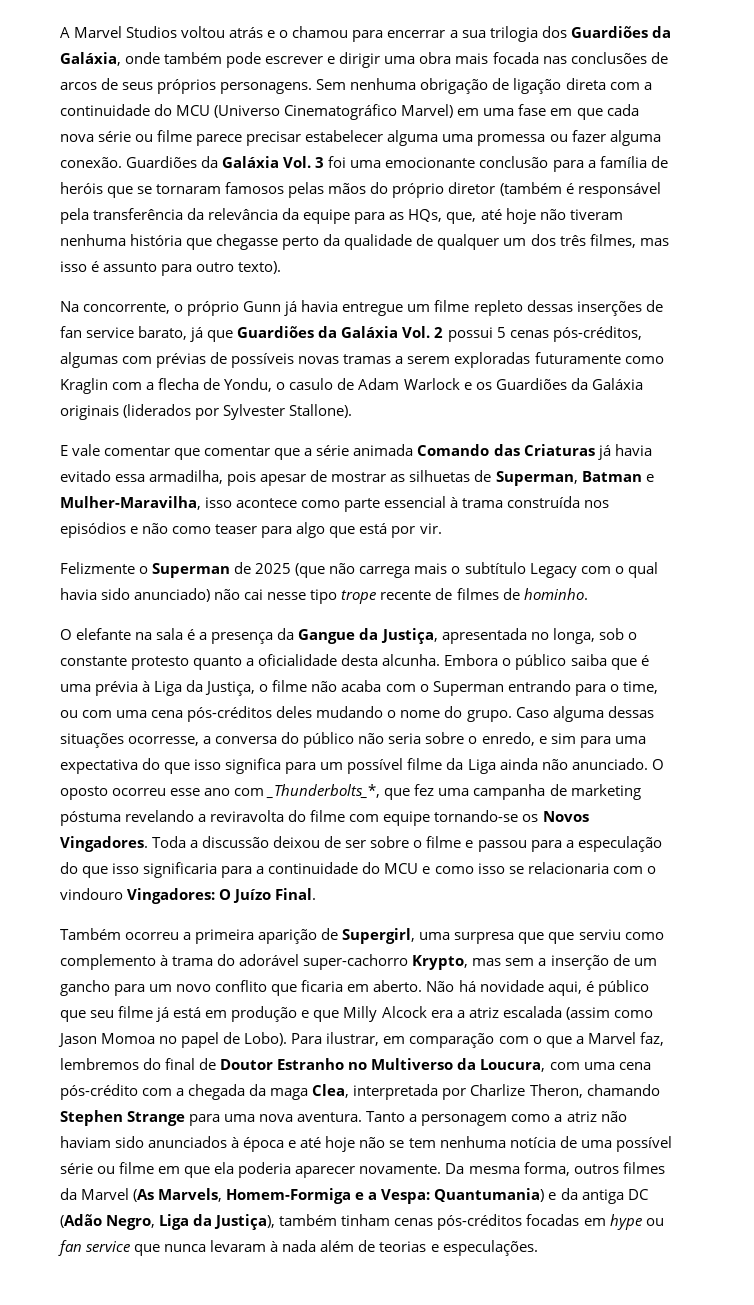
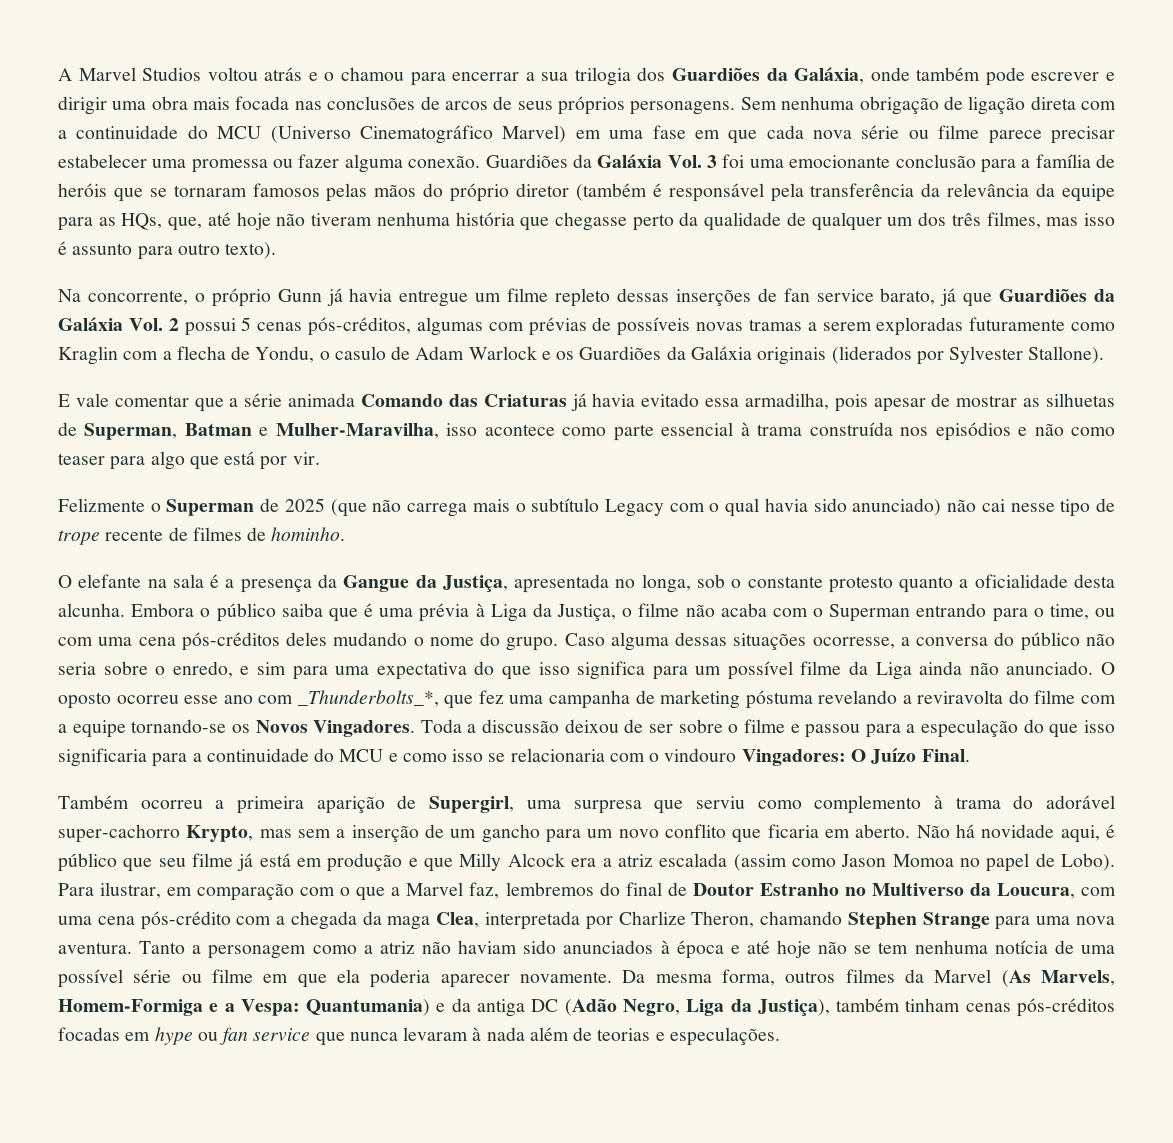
- Sem nenhuma obrigação de ligação direta com a continuidade do MCU (Universo Cinematográfico Marvel) em uma fase em que cada nova série ou filme parece precisar estabelecer alguma uma promessa ou fazer alguma conexão.
+ Sem nenhuma obrigação de ligação direta com a continuidade do MCU (Universo Cinematográfico Marvel) em uma fase em que cada nova série ou filme parece precisar estabelecer uma promessa ou fazer alguma conexão.
- E vale comentar que comentar que a série animada Comando das Criaturas já havia evitado essa armadilha, pois apesar de mostrar as silhuetas de Superman, Batman e Mulher-Maravilha, isso acontece como parte essencial à trama construída nos episódios e não como teaser para algo que está por vir.
+ E vale comentar que a série animada Comando das Criaturas já havia evitado essa armadilha, pois apesar de mostrar as silhuetas de Superman, Batman e Mulher-Maravilha, isso acontece como parte essencial à trama construída nos episódios e não como teaser para algo que está por vir.
- Felizmente o Superman de 2025 (que não carrega mais o subtítulo Legacy com o qual havia sido anunciado) não cai nesse tipo trope recente de filmes de hominho.
+ Felizmente o Superman de 2025 (que não carrega mais o subtítulo Legacy com o qual havia sido anunciado) não cai nesse tipo de trope recente de filmes de hominho.
- O oposto ocorreu esse ano com _Thunderbolts_*, que fez uma campanha de marketing póstuma revelando a reviravolta do filme com equipe tornando-se os Novos Vingadores.
+ O oposto ocorreu esse ano com _Thunderbolts_*, que fez uma campanha de marketing póstuma revelando a reviravolta do filme com a equipe tornando-se os Novos Vingadores.
- Também ocorreu a primeira aparição de Supergirl, uma surpresa que que serviu como complemento à trama do adorável super-cachorro Krypto, mas sem a inserção de um gancho para um novo conflito que ficaria em aberto.
+ Também ocorreu a primeira aparição de Supergirl, uma surpresa que serviu como complemento à trama do adorável super-cachorro Krypto, mas sem a inserção de um gancho para um novo conflito que ficaria em aberto.

